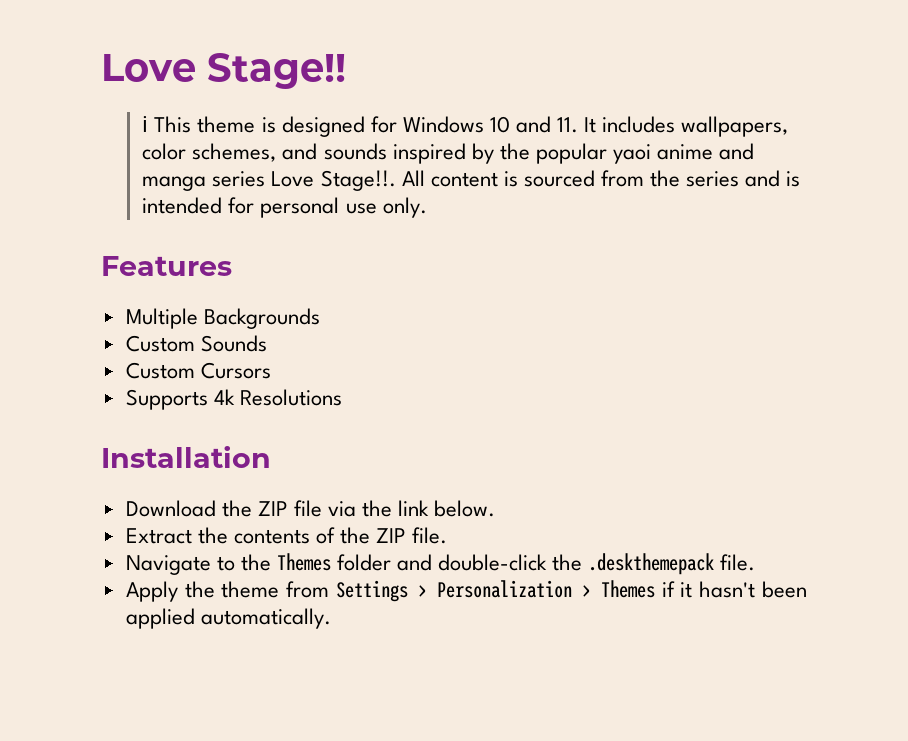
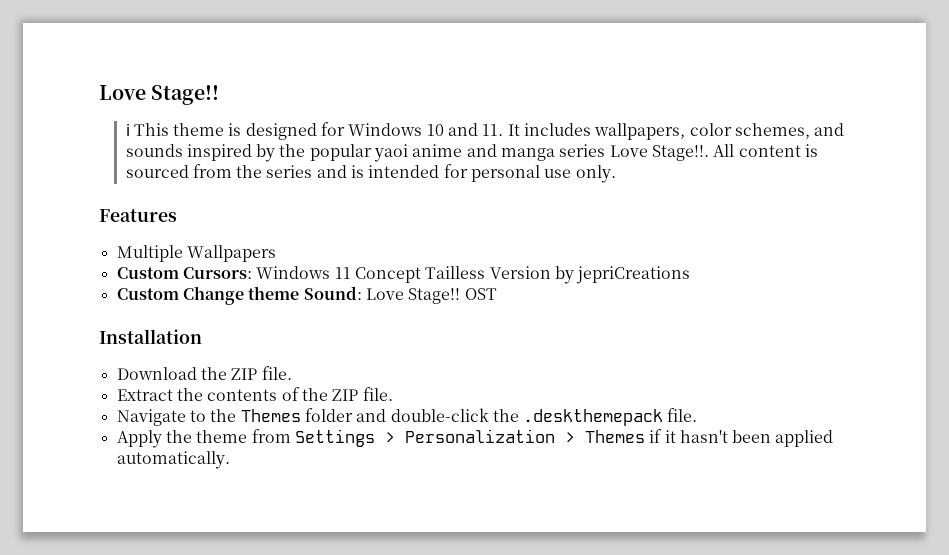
- Multiple Backgrounds
- Custom Sounds
- Custom Cursors
- Supports 4k Resolutions
+ Multiple Wallpapers
+ Custom Cursors: Windows 11 Concept Tailless Version by jepriCreations
+ Custom Change theme Sound: Love Stage!! OST
- Download the ZIP file via the link below.
+ Download the ZIP file.

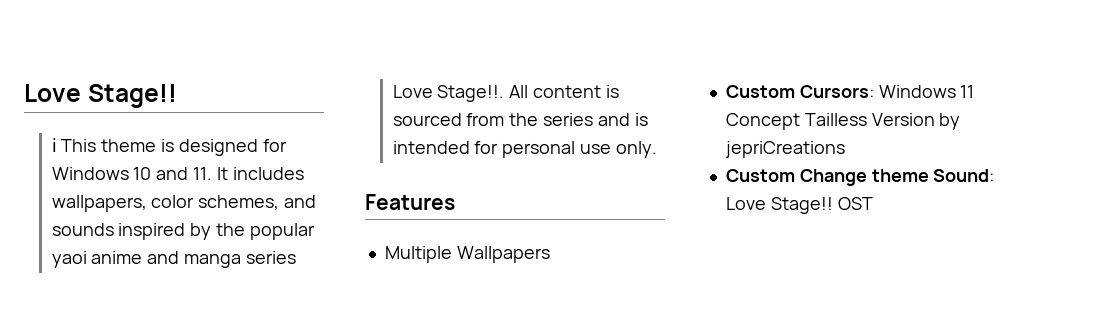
- Installation
- Download the ZIP file.
- Extract the contents of the ZIP file.
- Navigate to the Themes folder and double-click the .deskthemepack file.
- Apply the theme from Settings > Personalization > Themes if it hasn't been applied automatically.

